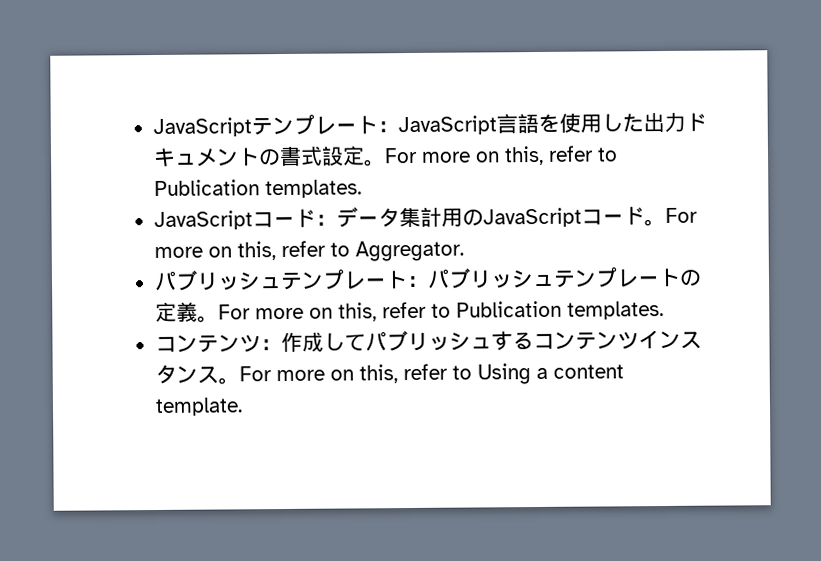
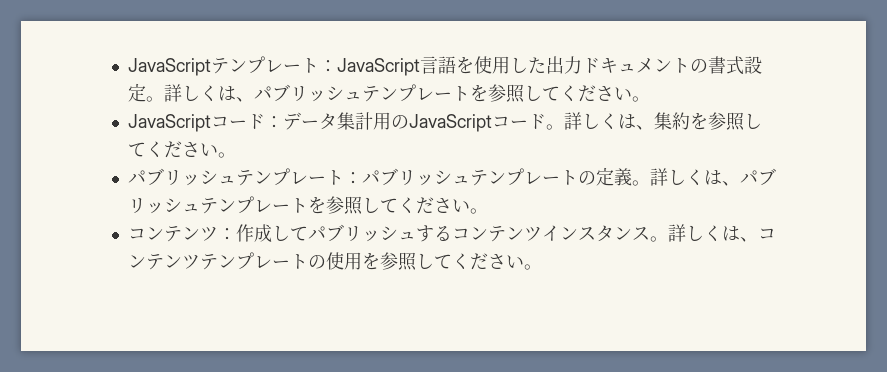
- JavaScriptテンプレート：JavaScript言語を使用した出力ドキュメントの書式設定。For more on this, refer to Publication templates.
+ JavaScriptテンプレート：JavaScript言語を使用した出力ドキュメントの書式設定。詳しくは、パブリッシュテンプレートを参照してください。
- For more on this, refer to Aggregator.
+ 詳しくは、集約を参照してください。
- パブリッシュテンプレート：パブリッシュテンプレートの定義。For more on this, refer to Publication templates.
+ パブリッシュテンプレート：パブリッシュテンプレートの定義。詳しくは、パブリッシュテンプレートを参照してください。
- For more on this, refer to Using a content template.
+ 詳しくは、コンテンツテンプレートの使用を参照してください。

